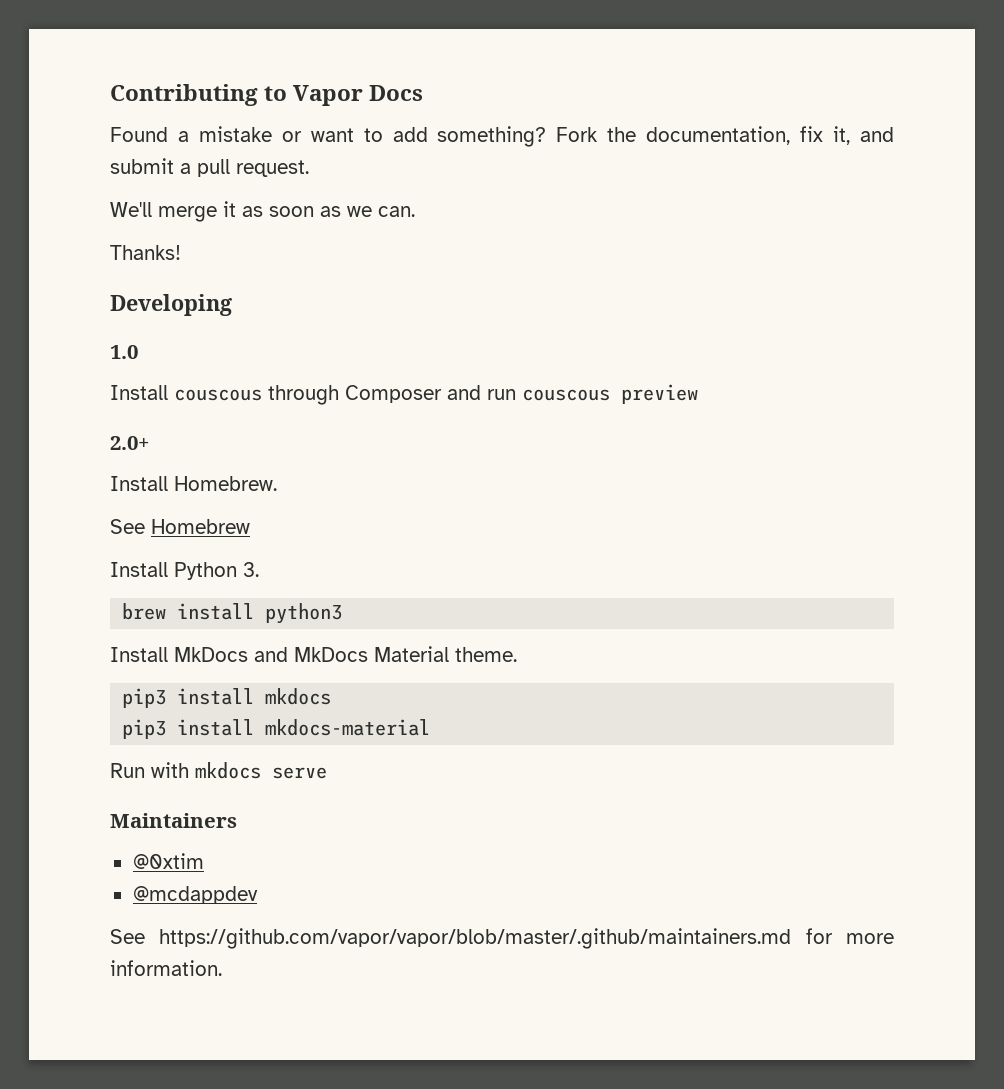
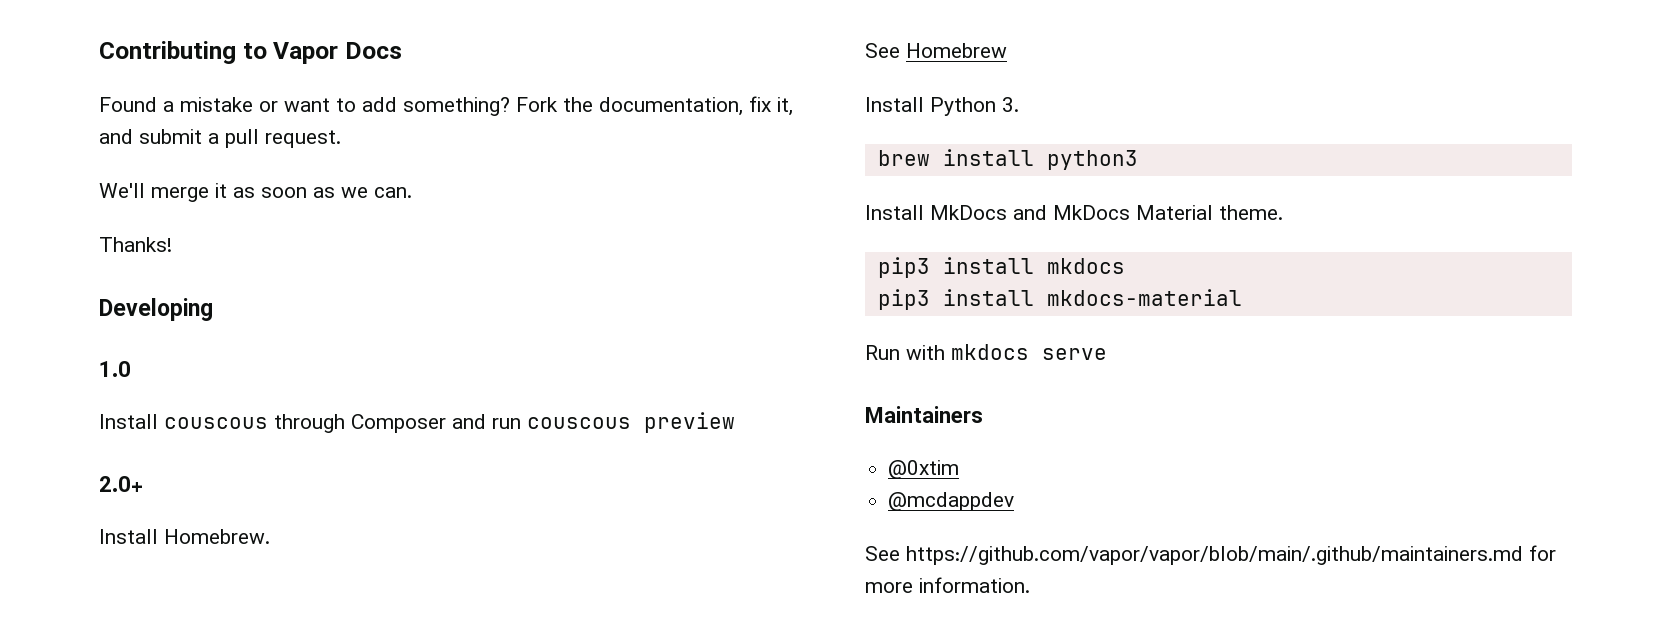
- See https://github.com/vapor/vapor/blob/master/.github/maintainers.md for more information.
+ See https://github.com/vapor/vapor/blob/main/.github/maintainers.md for more information.

